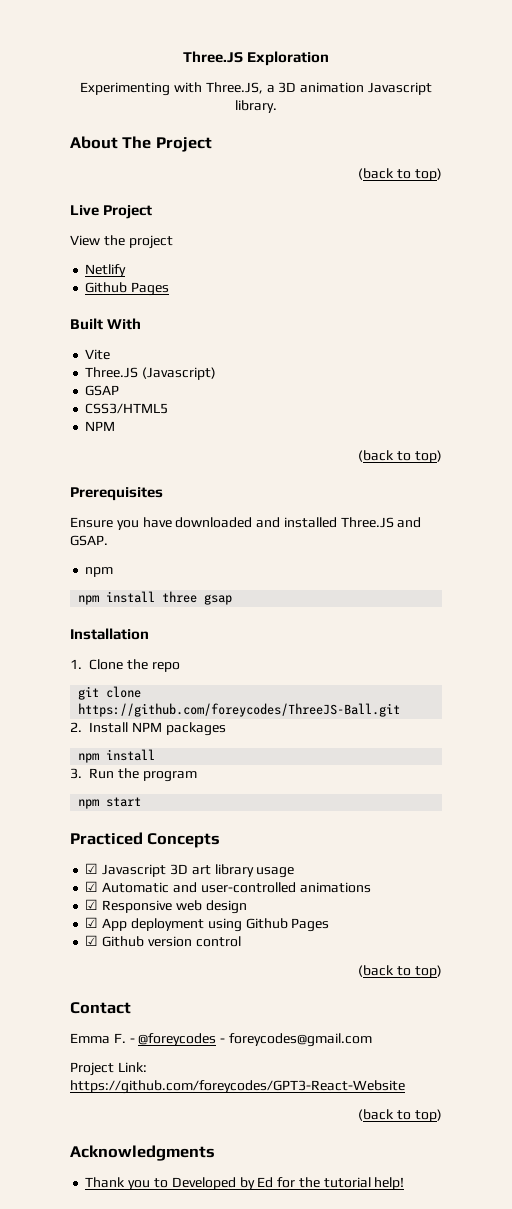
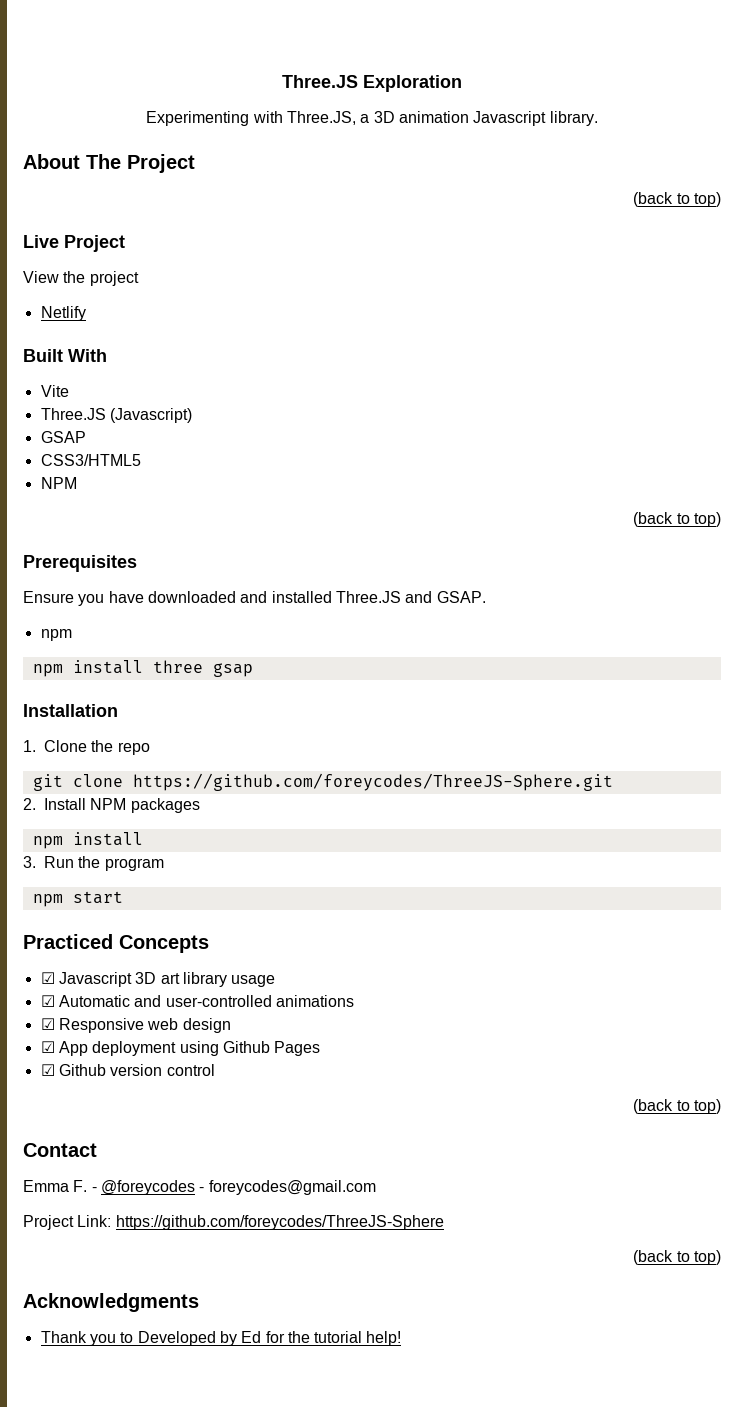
  Netlify
- Github Pages
- git clone https://github.com/foreycodes/ThreeJS-Ball.git
+ git clone https://github.com/foreycodes/ThreeJS-Sphere.git
- Project Link: https://github.com/foreycodes/GPT3-React-Website
+ Project Link: https://github.com/foreycodes/ThreeJS-Sphere

